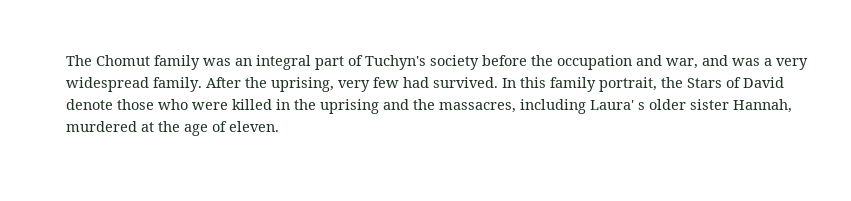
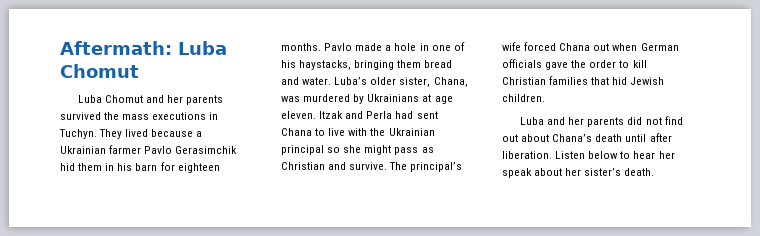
- The Chomut family was an integral part of Tuchyn's society before the occupation and war, and was a very widespread family. After the uprising, very few had survived. In this family portrait, the Stars of David denote those who were killed in the uprising and the massacres, including Laura' s older sister Hannah, murdered at the age of eleven.
+ Aftermath: Luba Chomut
+ Luba Chomut and her parents survived the mass executions in Tuchyn. They lived because a Ukrainian farmer Pavlo Gerasimchik hid them in his barn for eighteen months. Pavlo made a hole in one of his haystacks, bringing them bread and water. Luba’s older sister, Chana, was murdered by Ukrainians at age eleven. Itzak and Perla had sent Chana to live with the Ukrainian principal so she might pass as Christian and survive. The principal’s wife forced Chana out when German officials gave the order to kill Christian families that hid Jewish children.
+ Luba and her parents did not find out about Chana’s death until after liberation. Listen below to hear her speak about her sister’s death.

